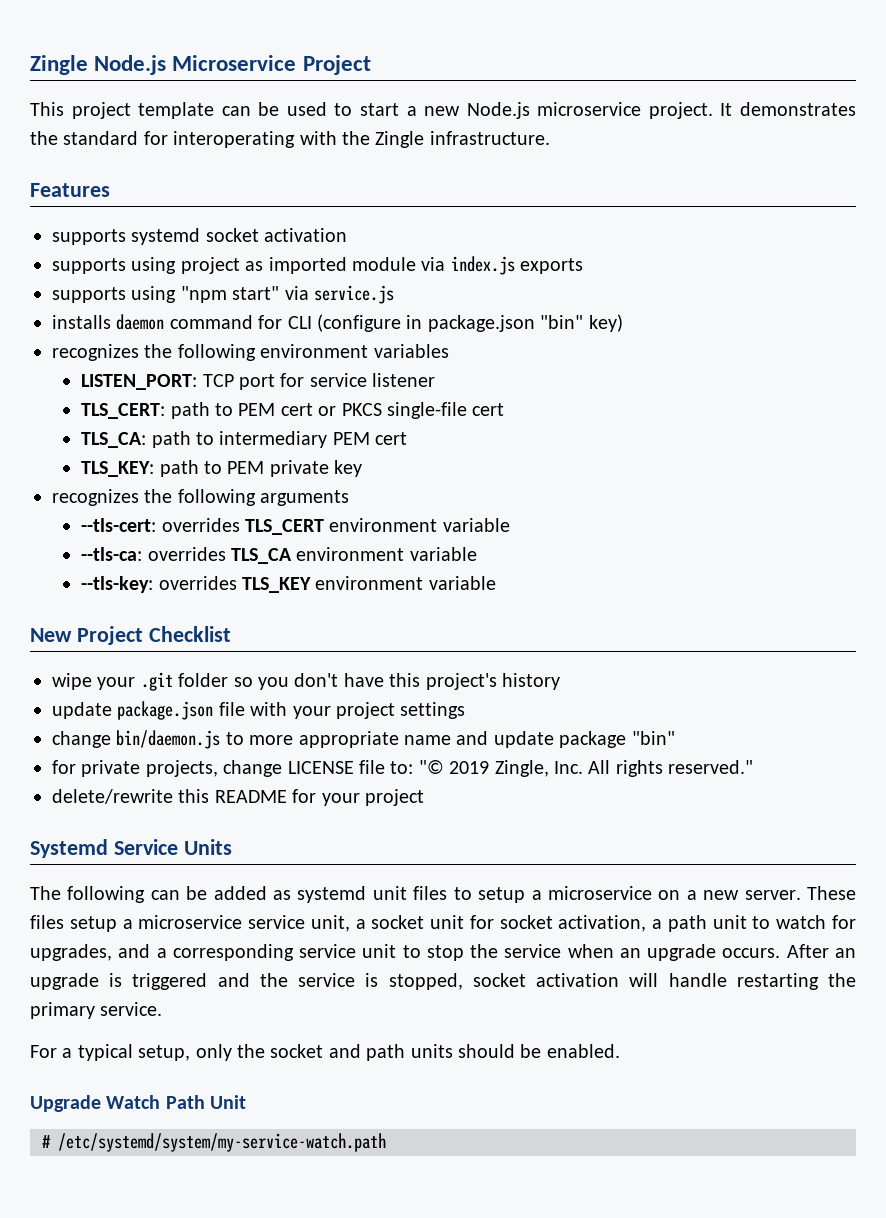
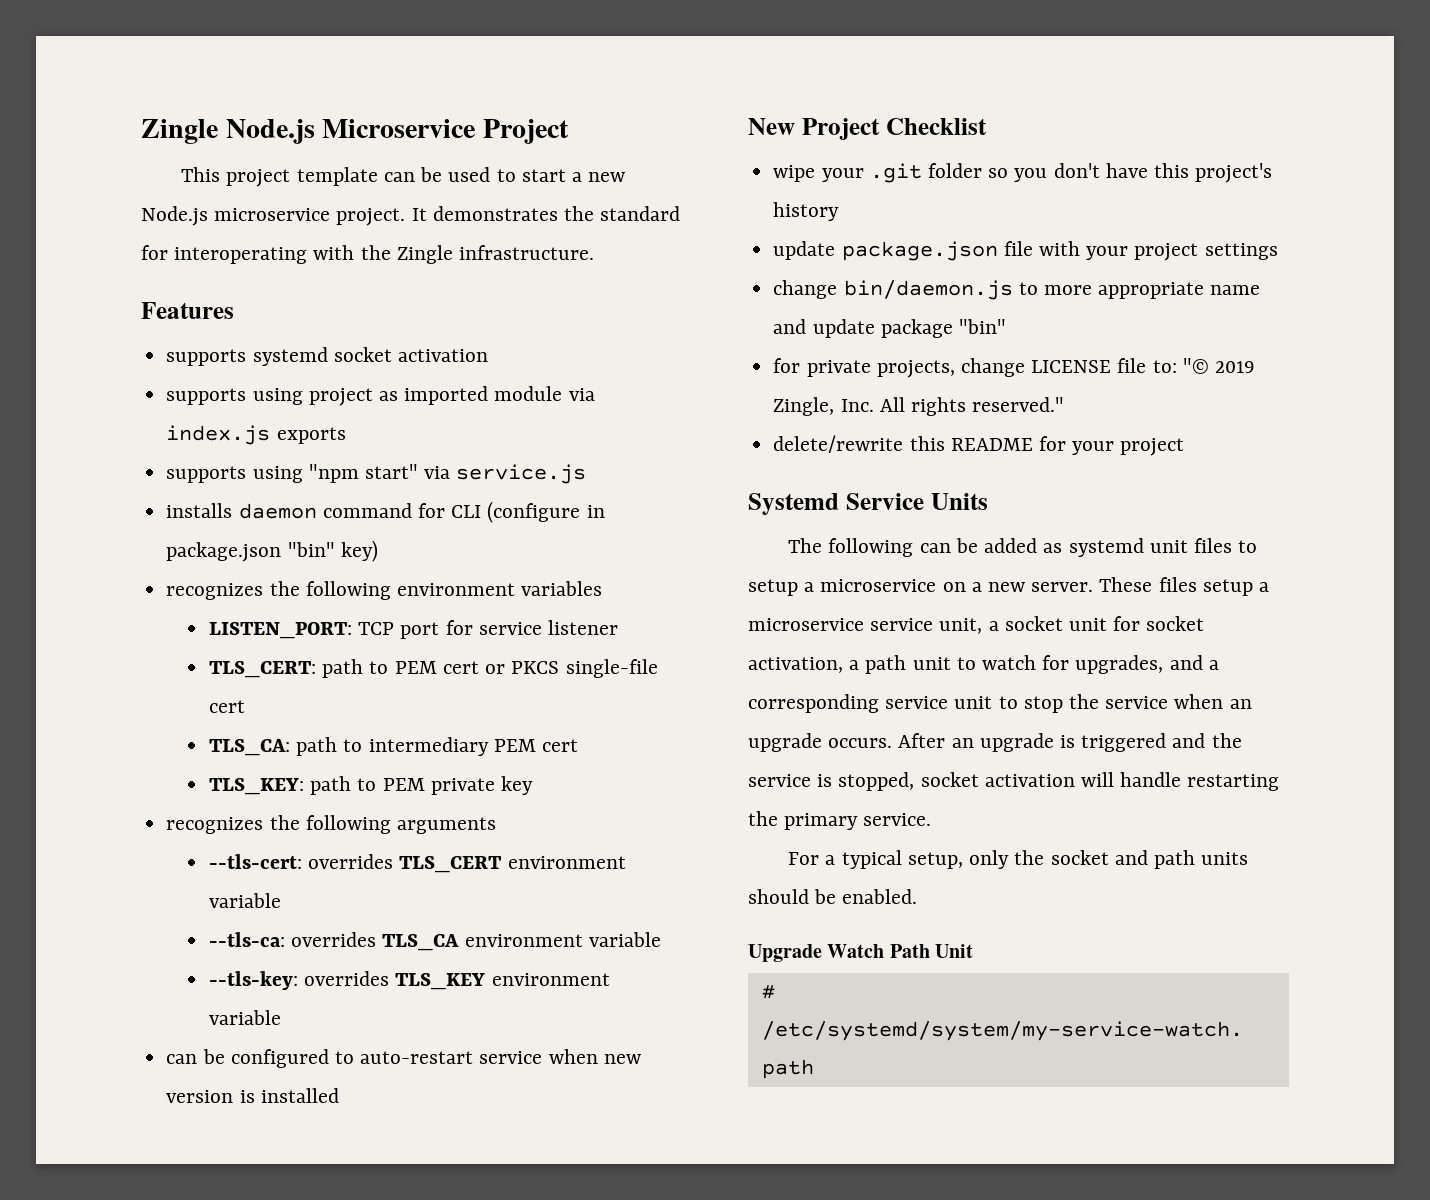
+ can be configured to auto-restart service when new version is installed

